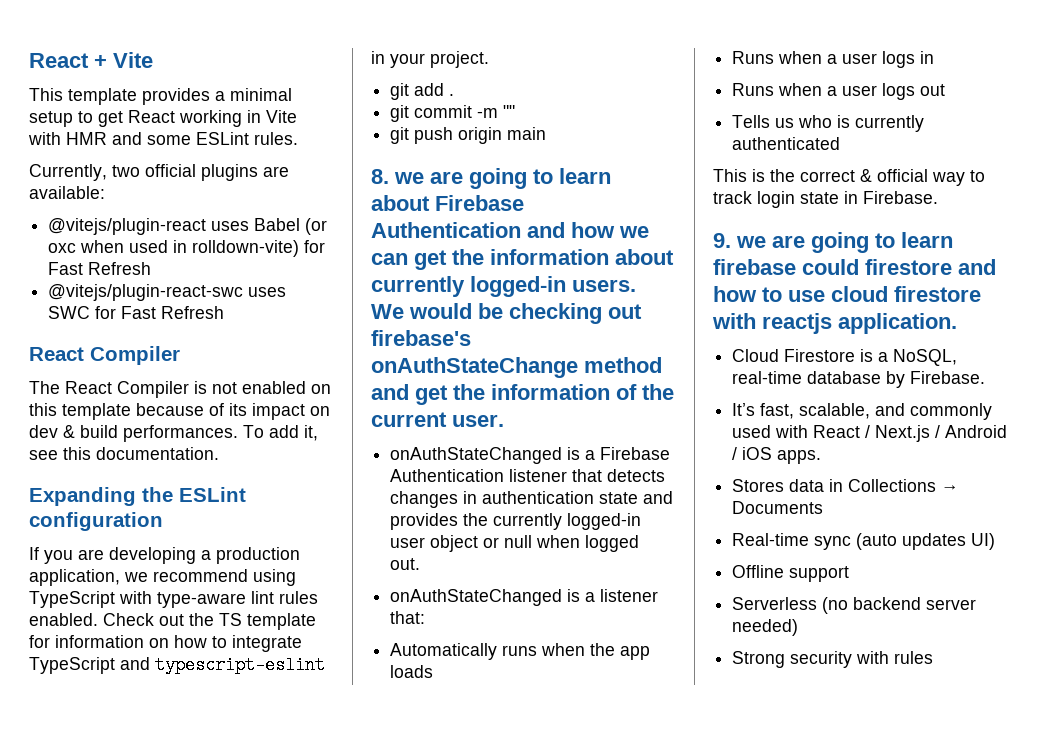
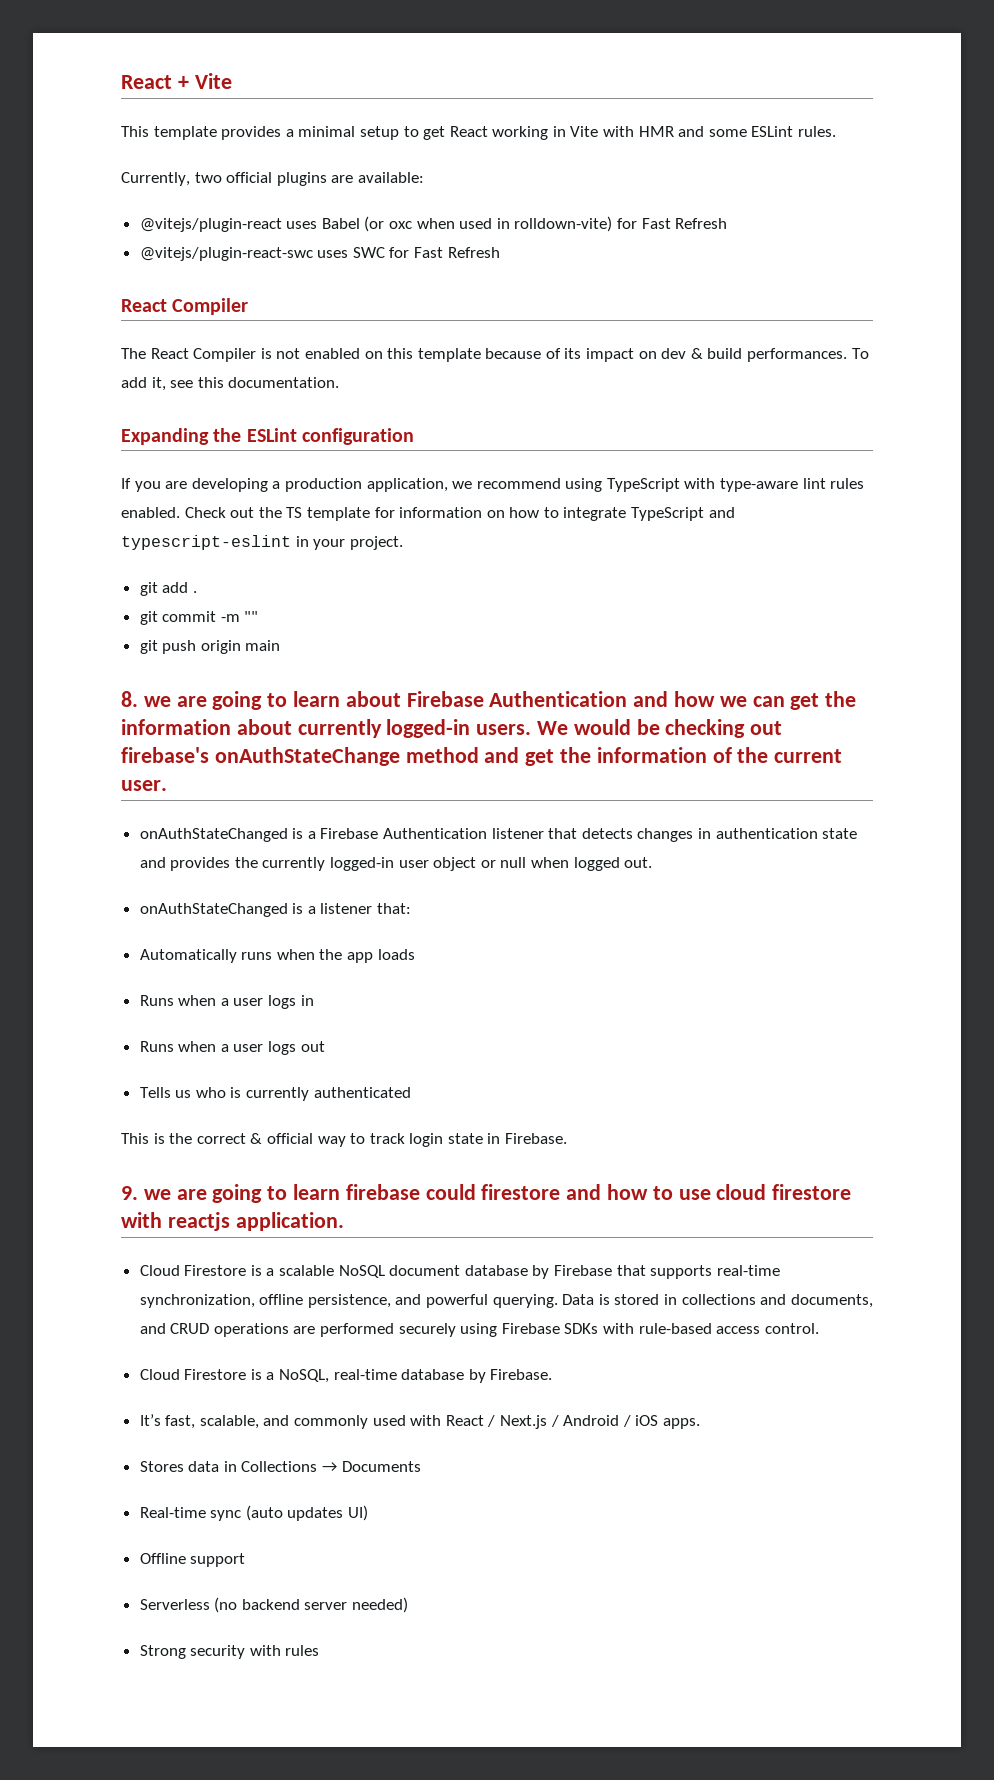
+ Cloud Firestore is a scalable NoSQL document database by Firebase that supports real-time synchronization, offline persistence, and powerful querying. Data is stored in collections and documents, and CRUD operations are performed securely using Firebase SDKs with rule-based access control.

